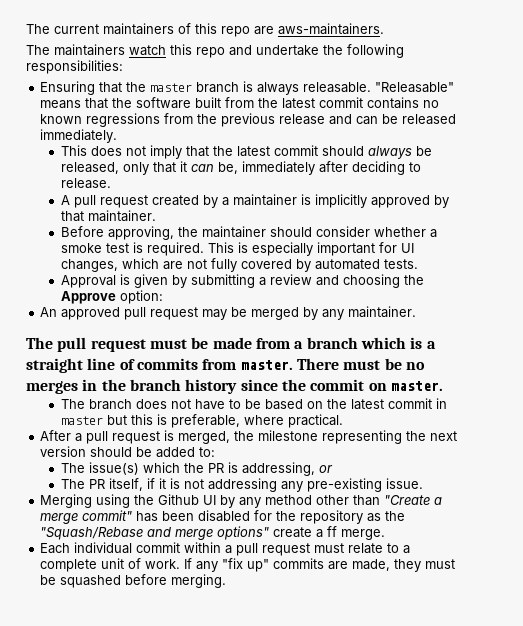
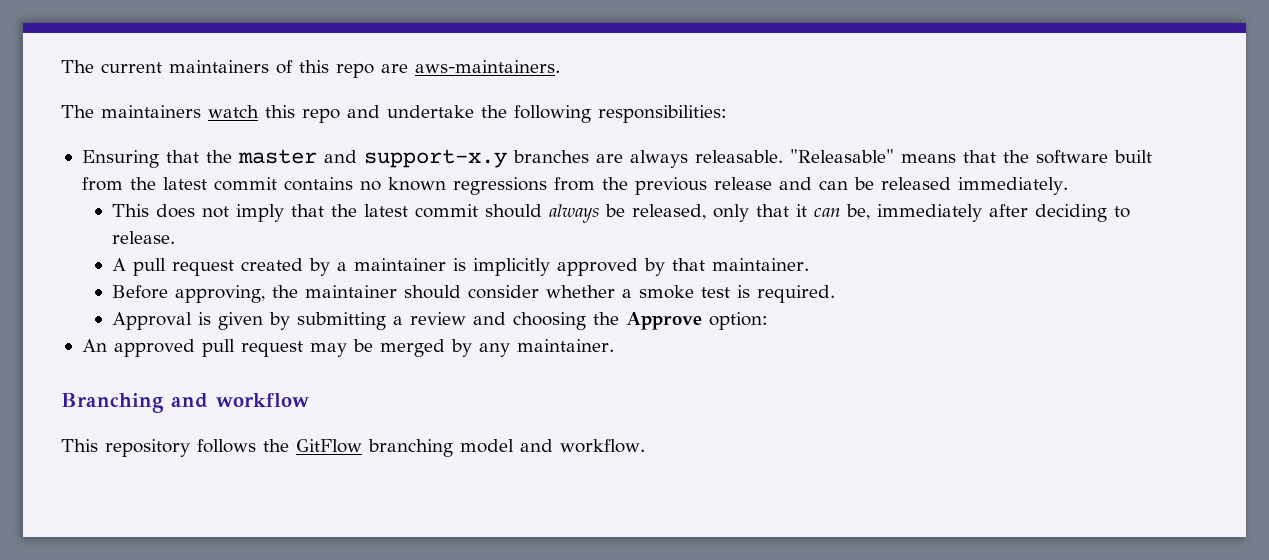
- Ensuring that the master branch is always releasable.
+ Ensuring that the master and support-x.y branches are always releasable.
- This is especially important for UI changes, which are not fully covered by automated tests.
- The pull request must be made from a branch which is a straight line of commits from master. There must be no merges in the branch history since the commit on master.
- The branch does not have to be based on the latest commit in master but this is preferable, where practical.
- After a pull request is merged, the milestone representing the next version should be added to:
- The issue(s) which the PR is addressing, or
- The PR itself, if it is not addressing any pre-existing issue.
- Merging using the Github UI by any method other than "Create a merge commit" has been disabled for the repository as the "Squash/Rebase and merge options" create a ff merge.
- Each individual commit within a pull request must relate to a complete unit of work. If any "fix up" commits are made, they must be squashed before merging.
+ Branching and workflow
+ This repository follows the GitFlow branching model and workflow.

